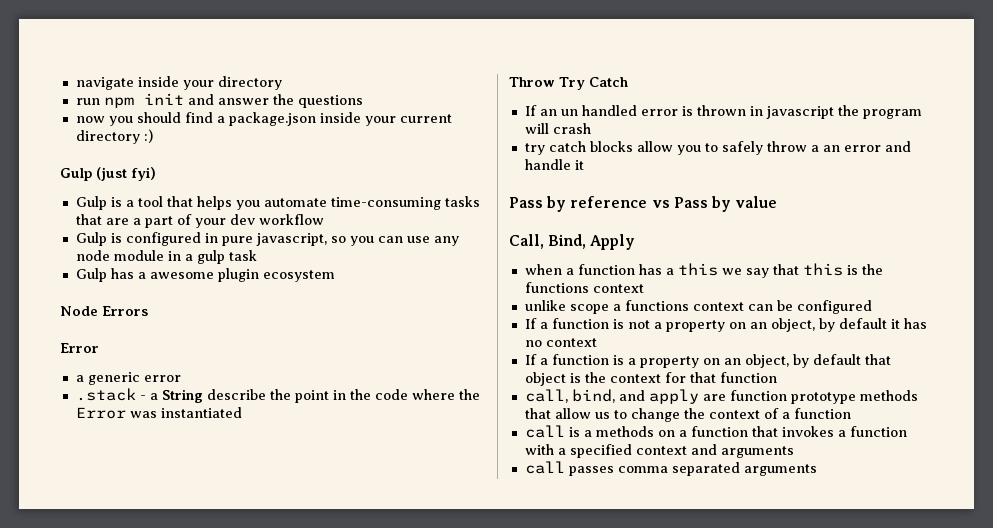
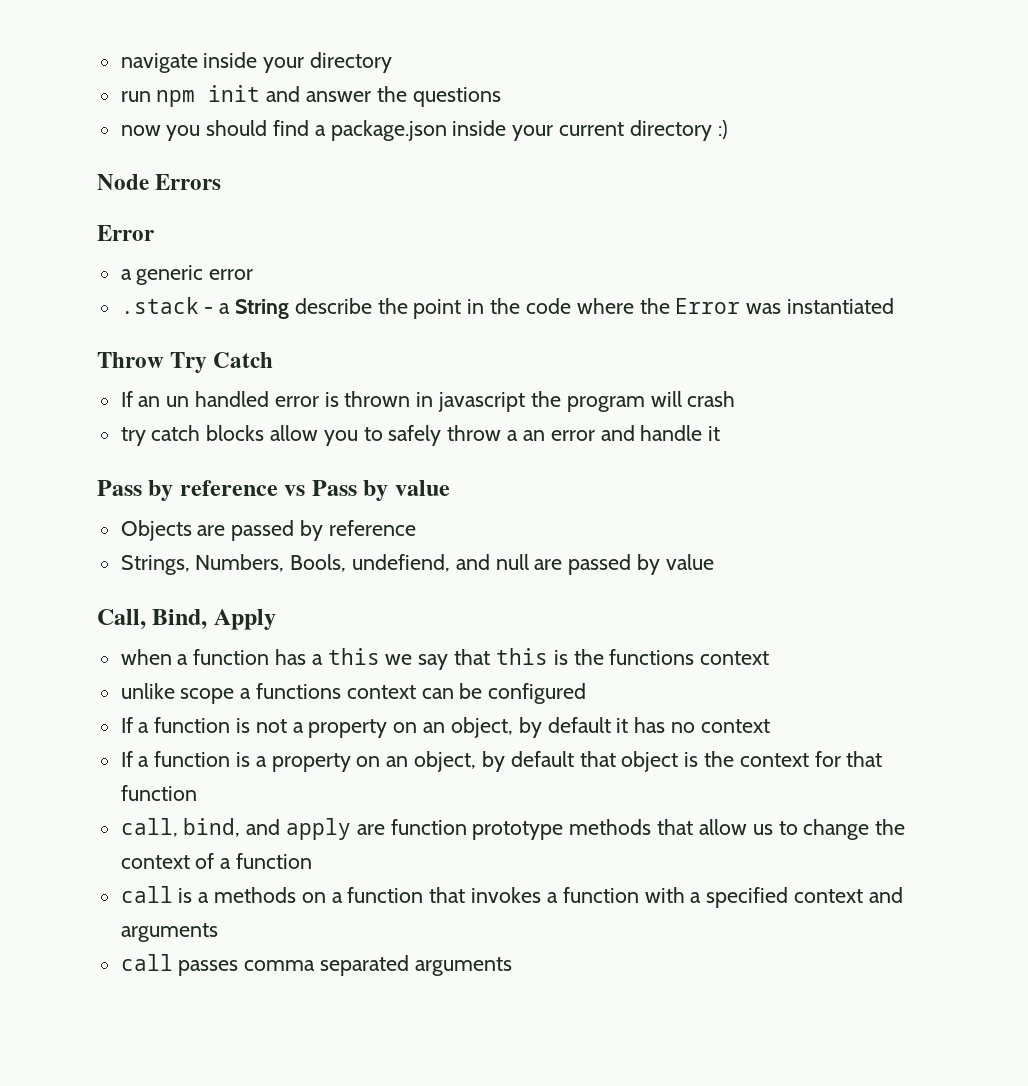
- Gulp (just fyi)
- Gulp is a tool that helps you automate time-consuming tasks that are a part of your dev workflow
- Gulp is configured in pure javascript, so you can use any node module in a gulp task
- Gulp has a awesome plugin ecosystem
+ Objects are passed by reference
+ Strings, Numbers, Bools, undefiend, and null are passed by value

